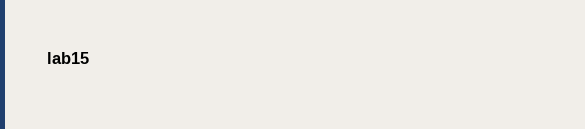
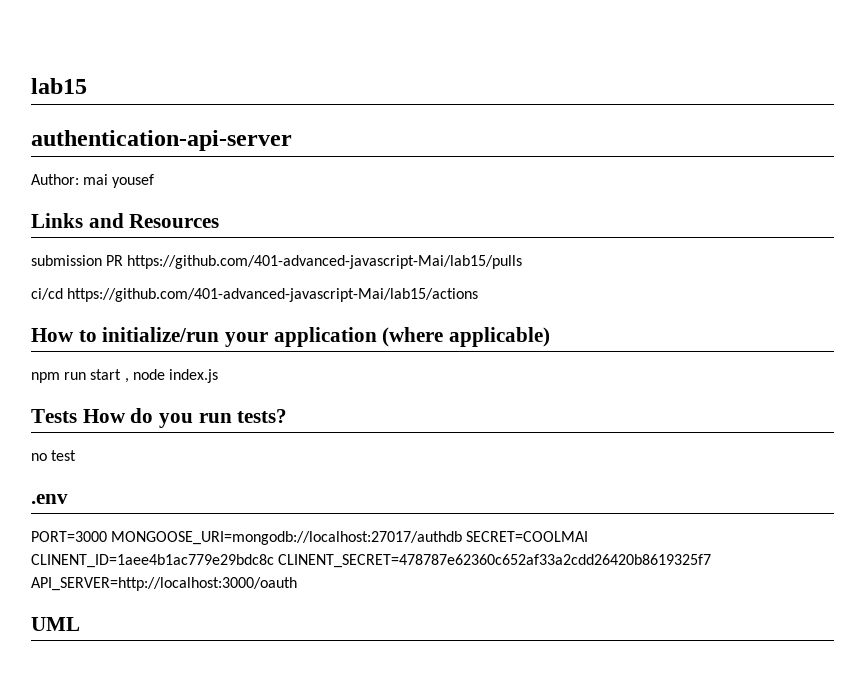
+ authentication-api-server
+ Author: mai yousef
+ Links and Resources
+ submission PR https://github.com/401-advanced-javascript-Mai/lab15/pulls
+ ci/cd https://github.com/401-advanced-javascript-Mai/lab15/actions
+ How to initialize/run your application (where applicable)
+ npm run start , node index.js
+ Tests How do you run tests?
+ no test
+ .env
+ PORT=3000 MONGOOSE_URI=mongodb://localhost:27017/authdb SECRET=COOLMAI CLINENT_ID=1aee4b1ac779e29bdc8c CLINENT_SECRET=478787e62360c652af33a2cdd26420b8619325f7 API_SERVER=http://localhost:3000/oauth
+ UML

